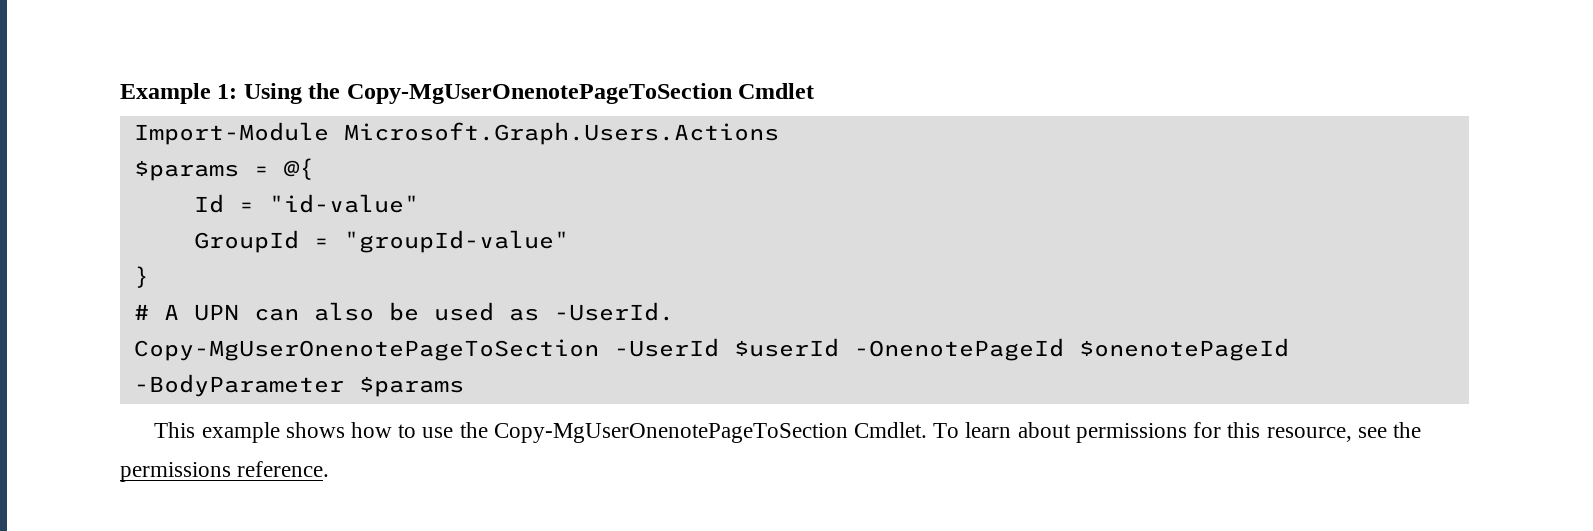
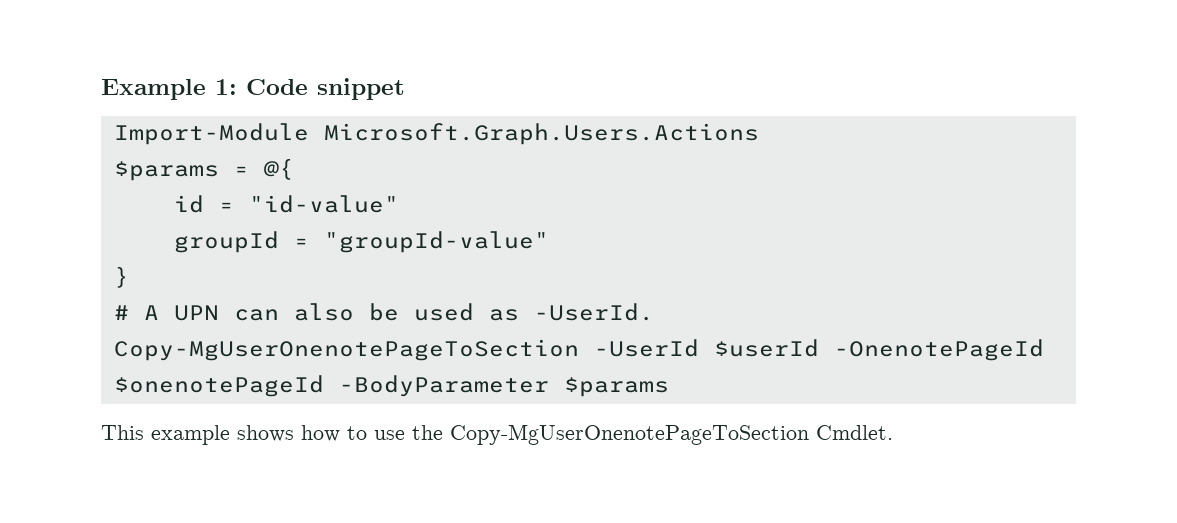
- Example 1: Using the Copy-MgUserOnenotePageToSection Cmdlet
+ Example 1: Code snippet
- Id = "id-value"
+ id = "id-value"
- GroupId = "groupId-value"
+ groupId = "groupId-value"
- To learn about permissions for this resource, see the permissions reference.

